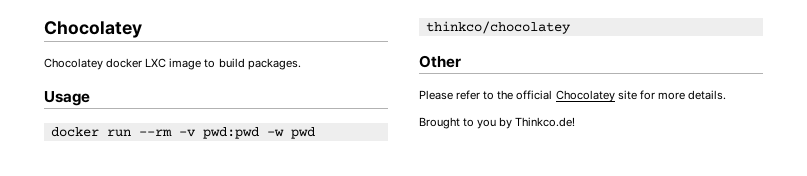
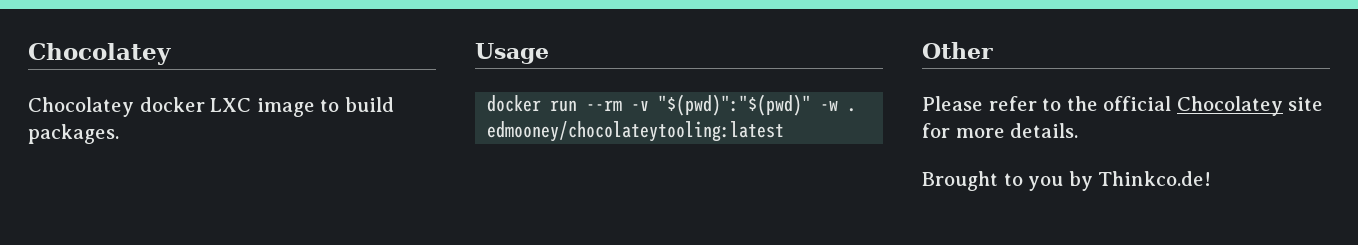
- docker run --rm -v pwd:pwd -w pwd thinkco/chocolatey
+ docker run --rm -v "$(pwd)":"$(pwd)" -w . edmooney/chocolateytooling:latest

